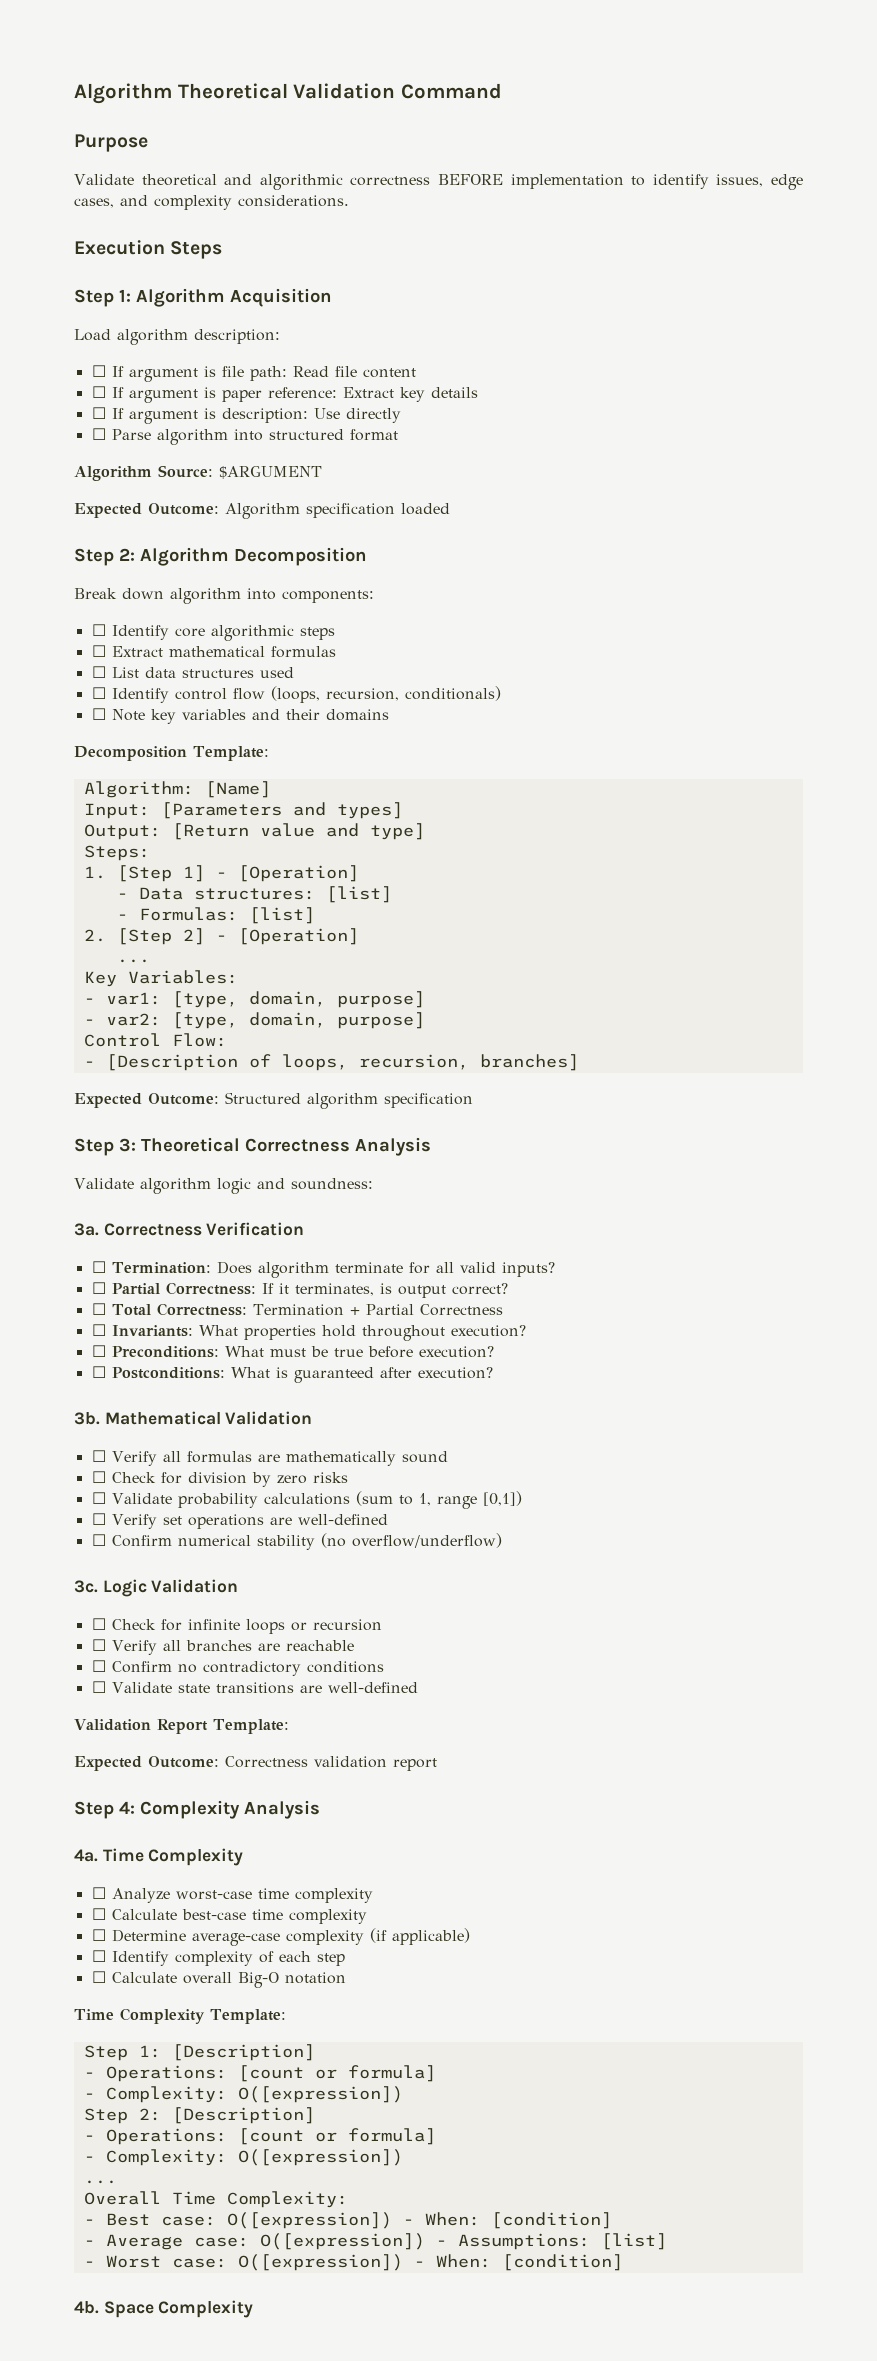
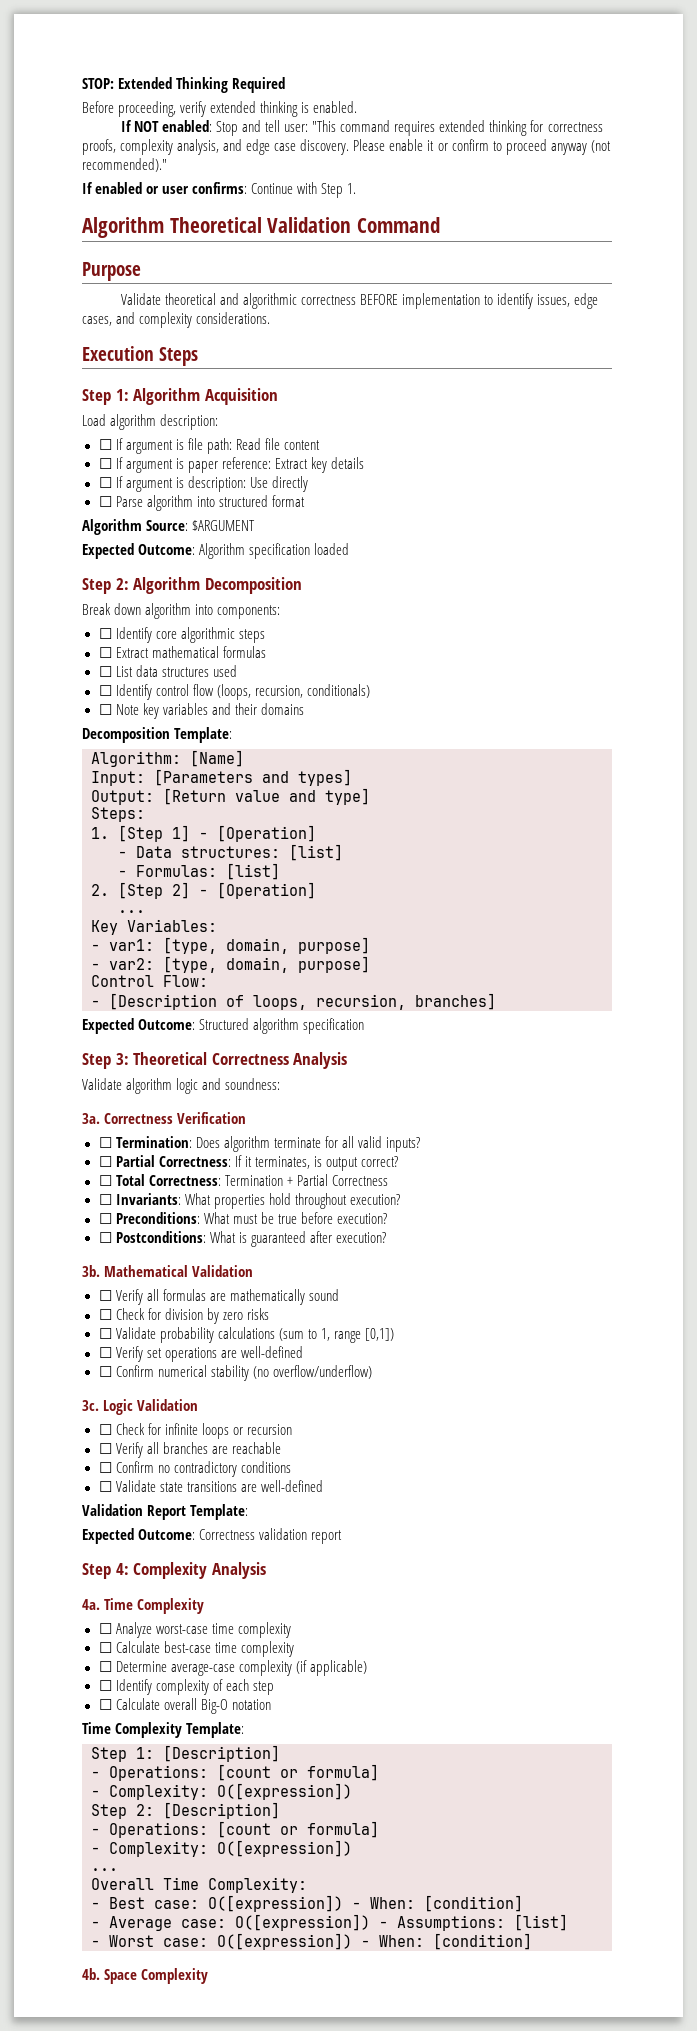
+ STOP: Extended Thinking Required
+ Before proceeding, verify extended thinking is enabled.
+ If NOT enabled: Stop and tell user: "This command requires extended thinking for correctness proofs, complexity analysis, and edge case discovery. Please enable it or confirm to proceed anyway (not recommended)."
+ If enabled or user confirms: Continue with Step 1.

